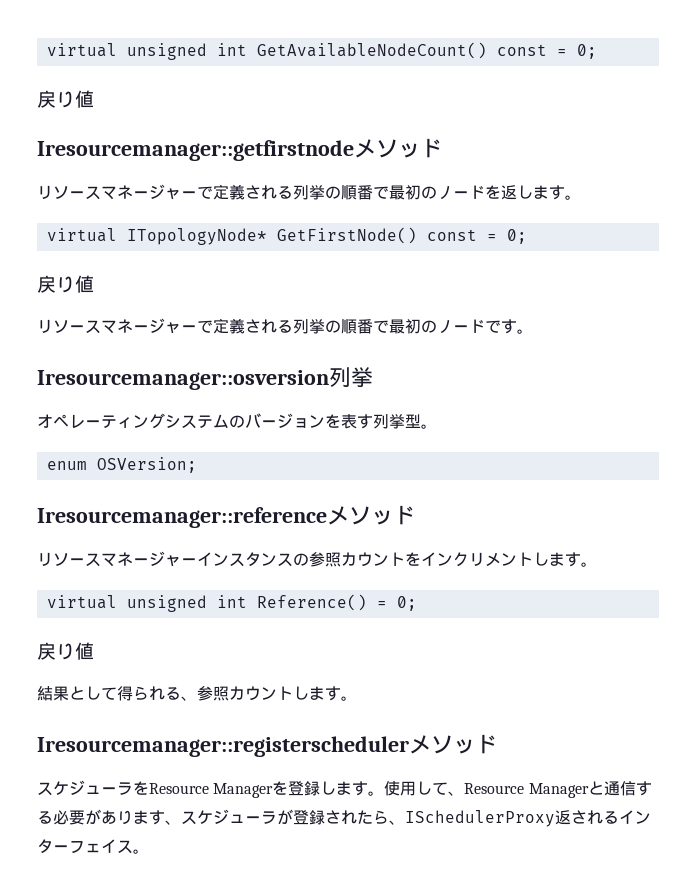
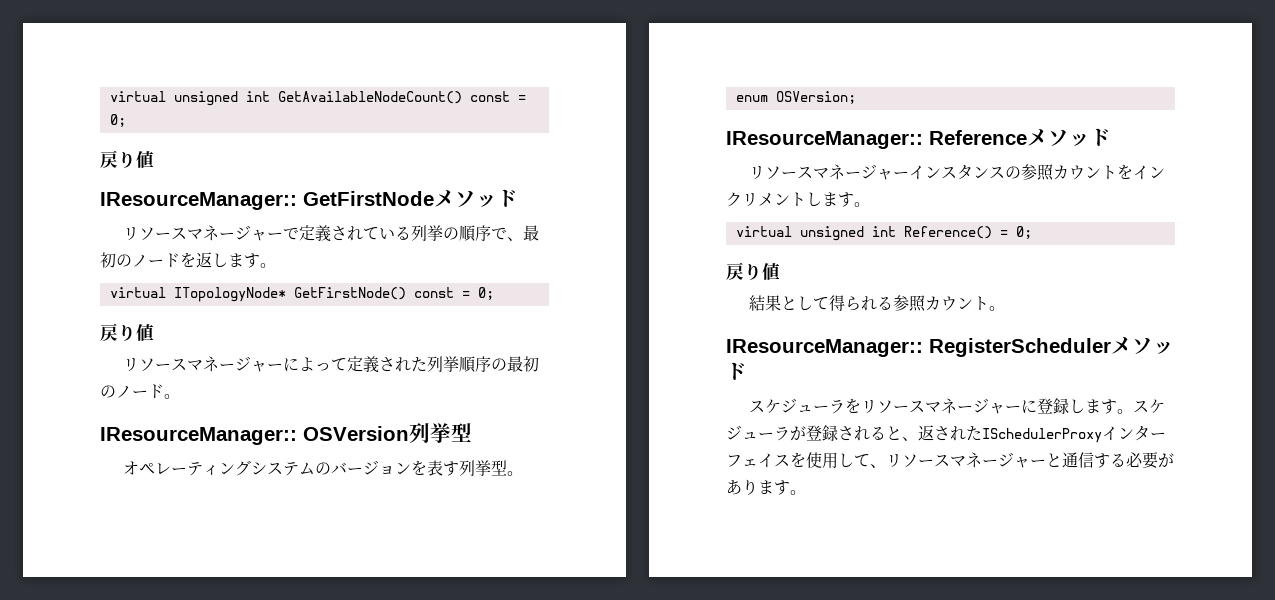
- Iresourcemanager::getfirstnodeメソッド
+ IResourceManager:: GetFirstNodeメソッド
- リソースマネージャーで定義される列挙の順番で最初のノードを返します。
+ リソースマネージャーで定義されている列挙の順序で、最初のノードを返します。
- リソースマネージャーで定義される列挙の順番で最初のノードです。
- Iresourcemanager::osversion列挙
+ リソースマネージャーによって定義された列挙順序の最初のノード。
+ IResourceManager:: OSVersion列挙型
- Iresourcemanager::referenceメソッド
+ IResourceManager:: Referenceメソッド
- 結果として得られる、参照カウントします。
- Iresourcemanager::registerschedulerメソッド
+ 結果として得られる参照カウント。
+ IResourceManager:: RegisterSchedulerメソッド
- スケジューラをResource Managerを登録します。使用して、Resource Managerと通信する必要があります、スケジューラが登録されたら、ISchedulerProxy返されるインターフェイス。
+ スケジューラをリソースマネージャーに登録します。スケジューラが登録されると、返されたISchedulerProxyインターフェイスを使用して、リソースマネージャーと通信する必要があります。

